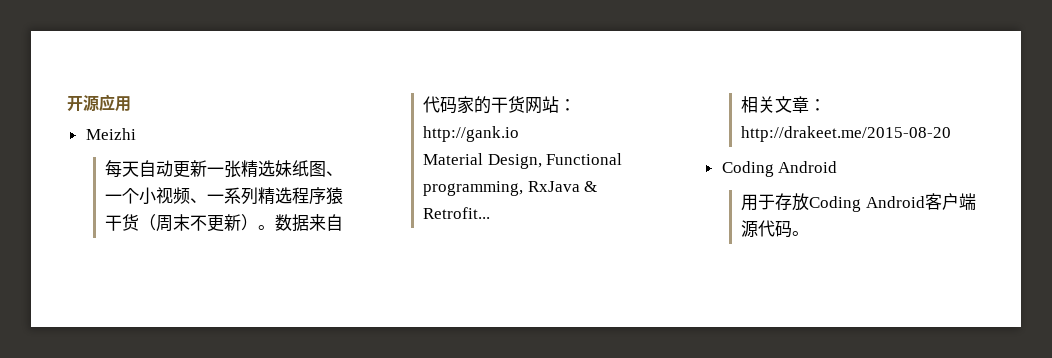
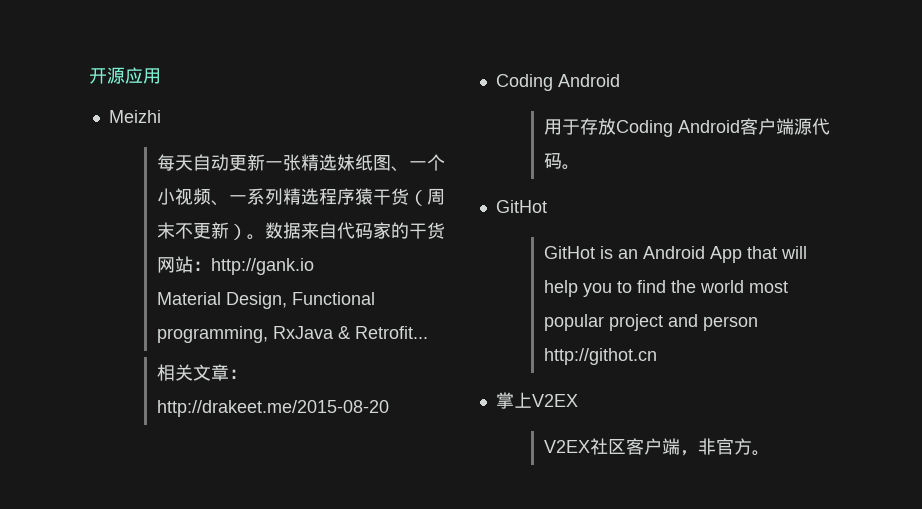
  用于存放Coding Android客户端源代码。
+ GitHot
+ GitHot is an Android App that will help you to find the world most popular project and person http://githot.cn
+ 掌上V2EX
+ V2EX社区客户端，非官方。

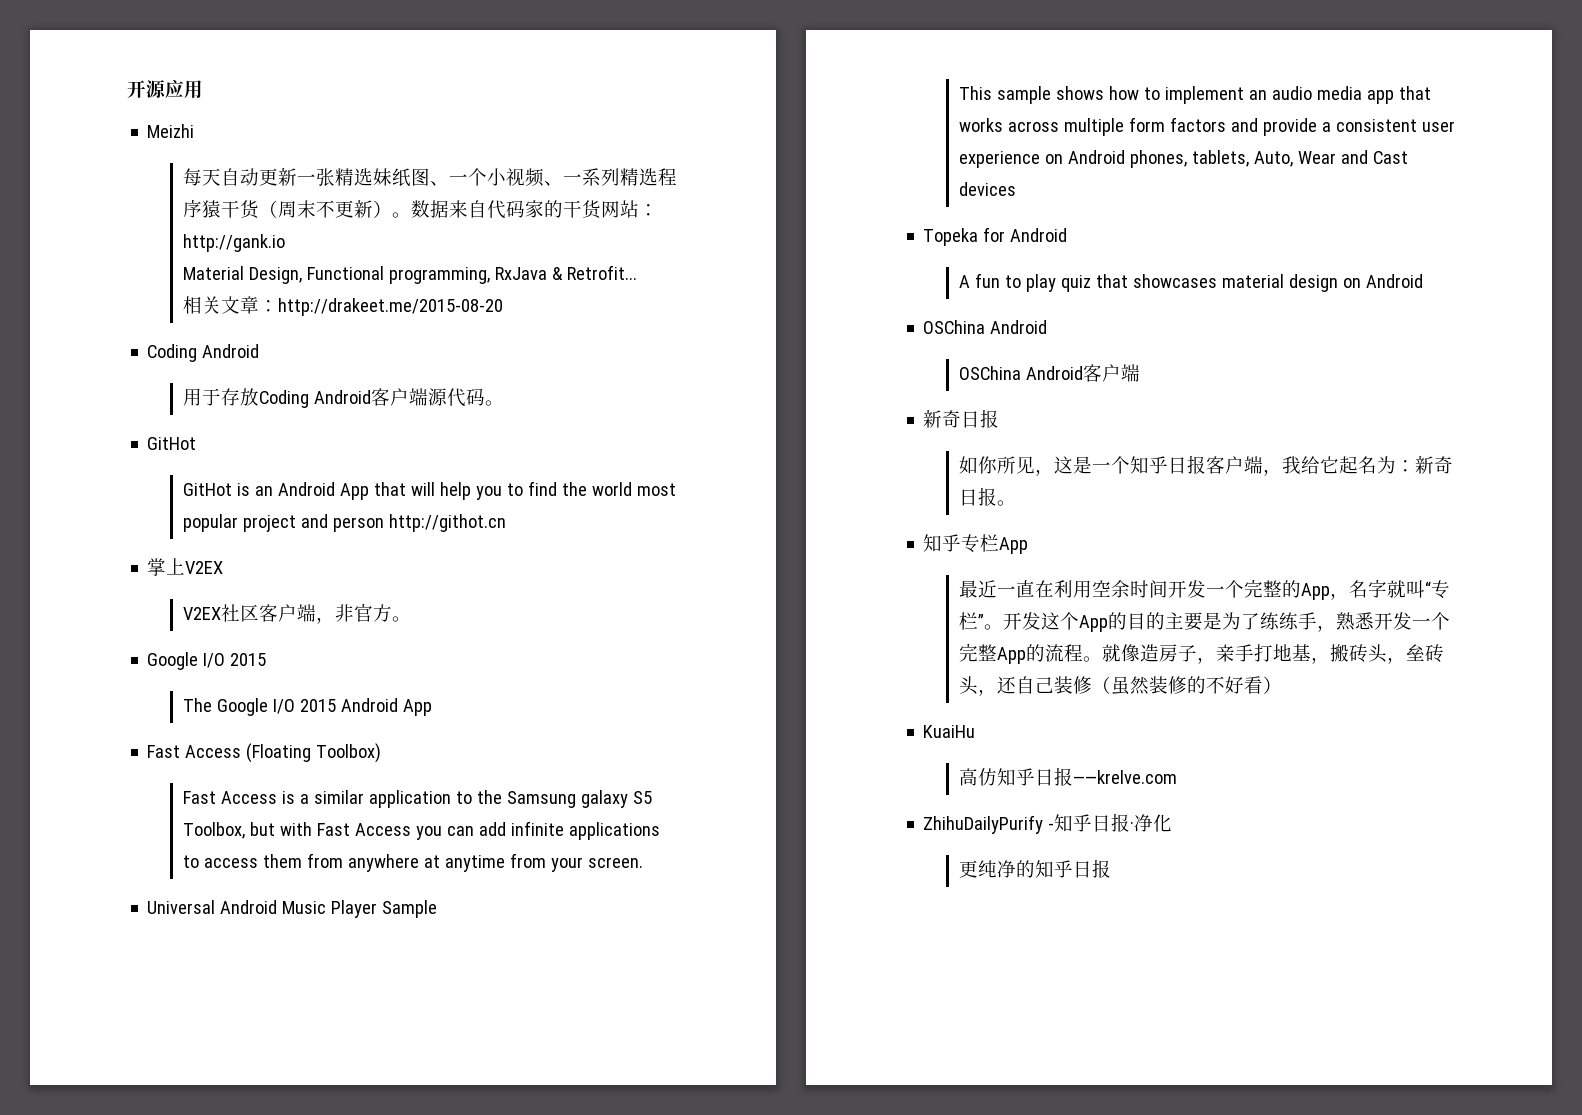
  V2EX社区客户端，非官方。
+ Google I/O 2015
+ The Google I/O 2015 Android App
+ Fast Access (Floating Toolbox)
+ Fast Access is a similar application to the Samsung galaxy S5 Toolbox, but with Fast Access you can add infinite applications to access them from anywhere at anytime from your screen.
+ Universal Android Music Player Sample
+ This sample shows how to implement an audio media app that works across multiple form factors and provide a consistent user experience on Android phones, tablets, Auto, Wear and Cast devices
+ Topeka for Android
+ A fun to play quiz that showcases material design on Android
+ OSChina Android
+ OSChina Android客户端
+ 新奇日报
+ 如你所见，这是一个知乎日报客户端，我给它起名为：新奇日报。
+ 知乎专栏App
+ 最近一直在利用空余时间开发一个完整的App，名字就叫“专栏”。开发这个App的目的主要是为了练练手，熟悉开发一个完整App的流程。就像造房子，亲手打地基，搬砖头，垒砖头，还自己装修（虽然装修的不好看）
+ KuaiHu
+ 高仿知乎日报——krelve.com
+ ZhihuDailyPurify -知乎日报·净化
+ 更纯净的知乎日报

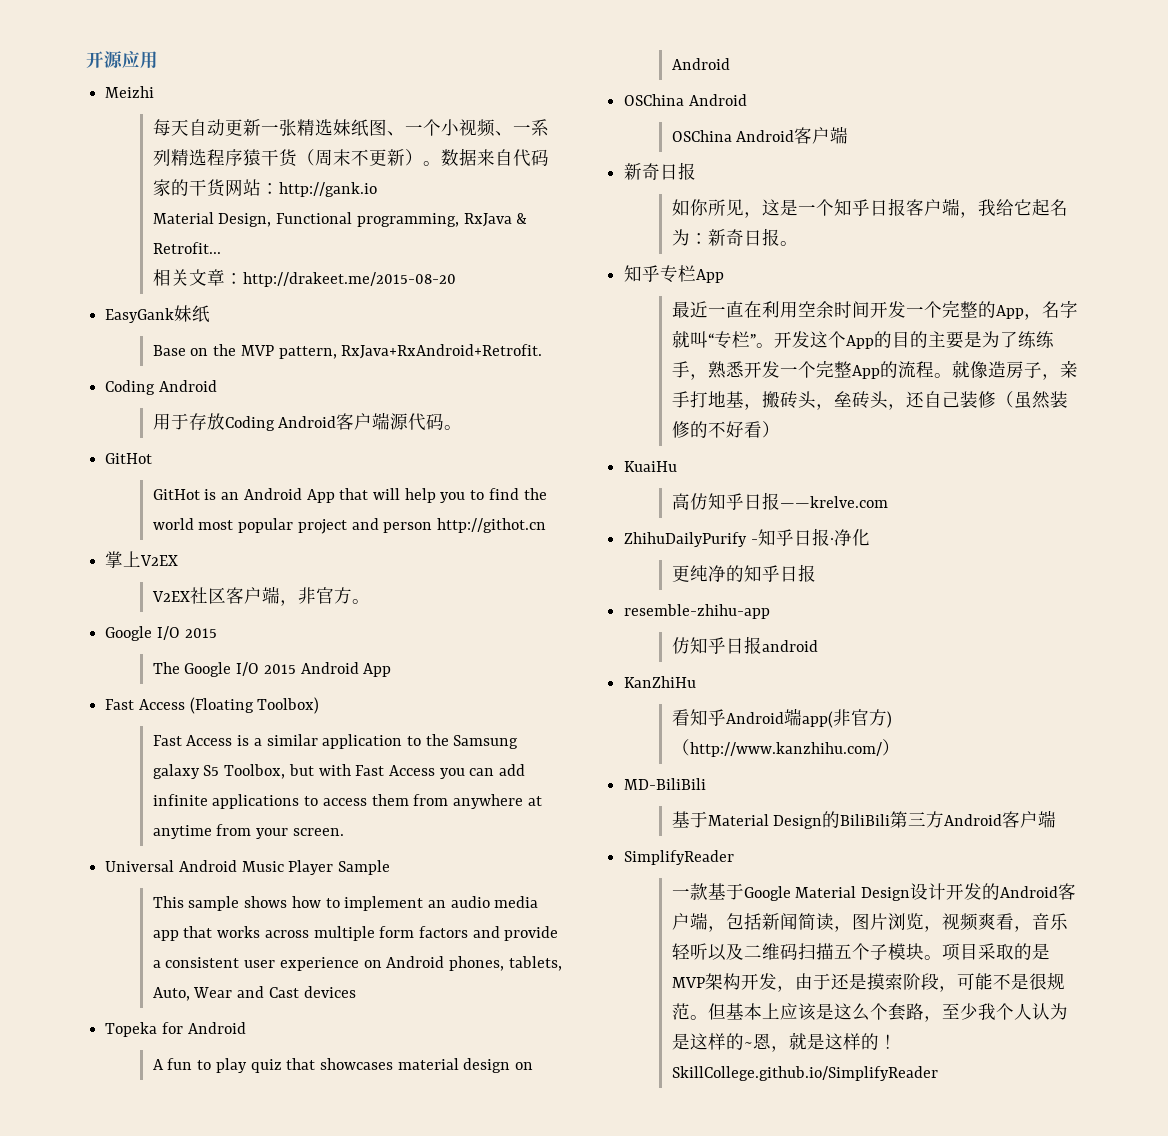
+ EasyGank妹纸
+ Base on the MVP pattern, RxJava+RxAndroid+Retrofit.
+ resemble-zhihu-app
+ 仿知乎日报android
+ KanZhiHu
+ 看知乎Android端app(非官方)（http://www.kanzhihu.com/）
+ MD-BiliBili
+ 基于Material Design的BiliBili第三方Android客户端
+ SimplifyReader
+ 一款基于Google Material Design设计开发的Android客户端，包括新闻简读，图片浏览，视频爽看，音乐轻听以及二维码扫描五个子模块。项目采取的是MVP架构开发，由于还是摸索阶段，可能不是很规范。但基本上应该是这么个套路，至少我个人认为是这样的~恩，就是这样的！SkillCollege.github.io/SimplifyReader

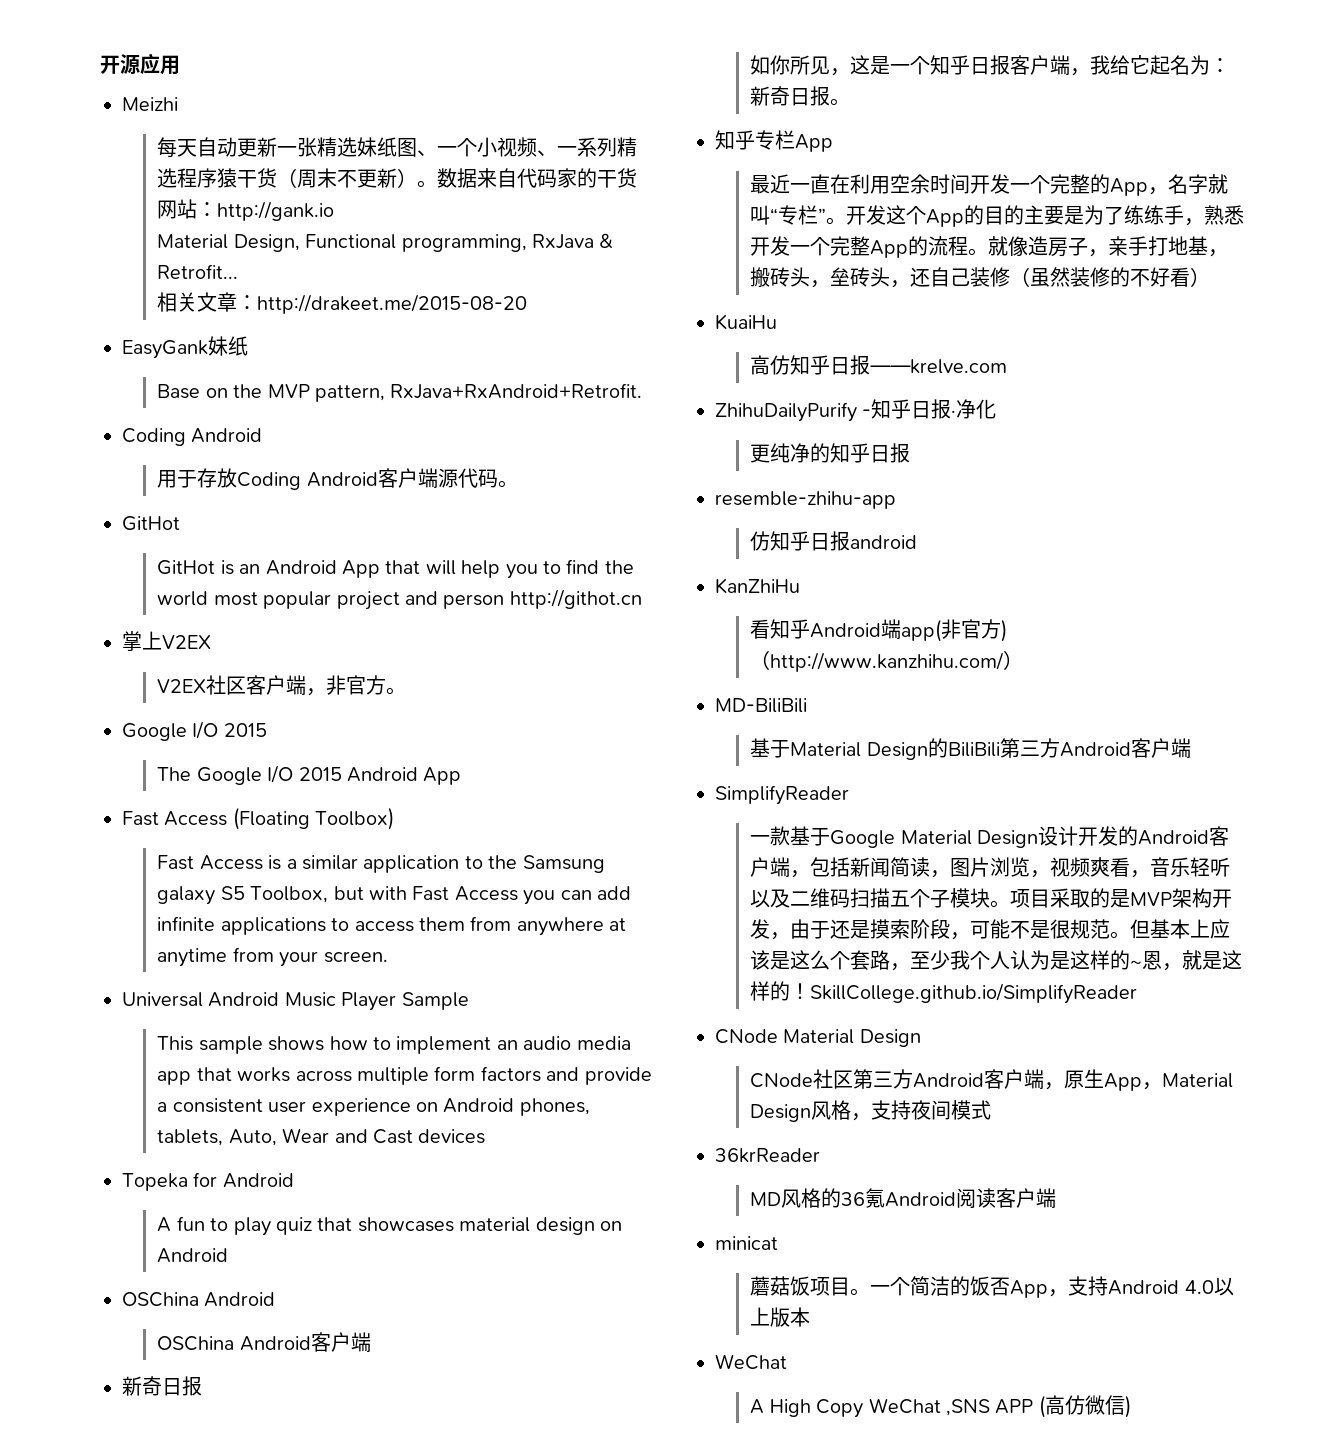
+ CNode Material Design
+ CNode社区第三方Android客户端，原生App，Material Design风格，支持夜间模式
+ 36krReader
+ MD风格的36氪Android阅读客户端
+ minicat
+ 蘑菇饭项目。一个简洁的饭否App，支持Android 4.0以上版本
+ WeChat
+ A High Copy WeChat ,SNS APP (高仿微信)

